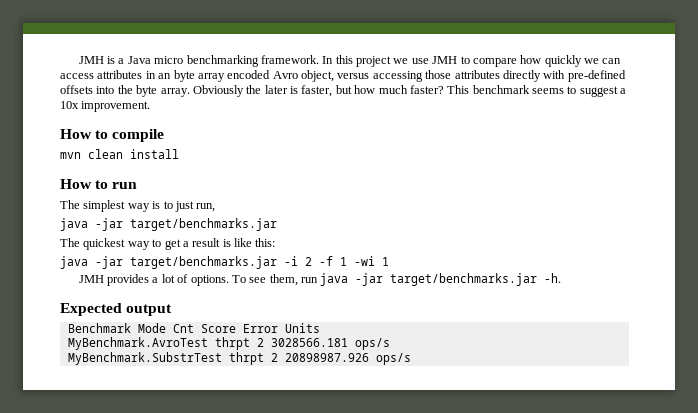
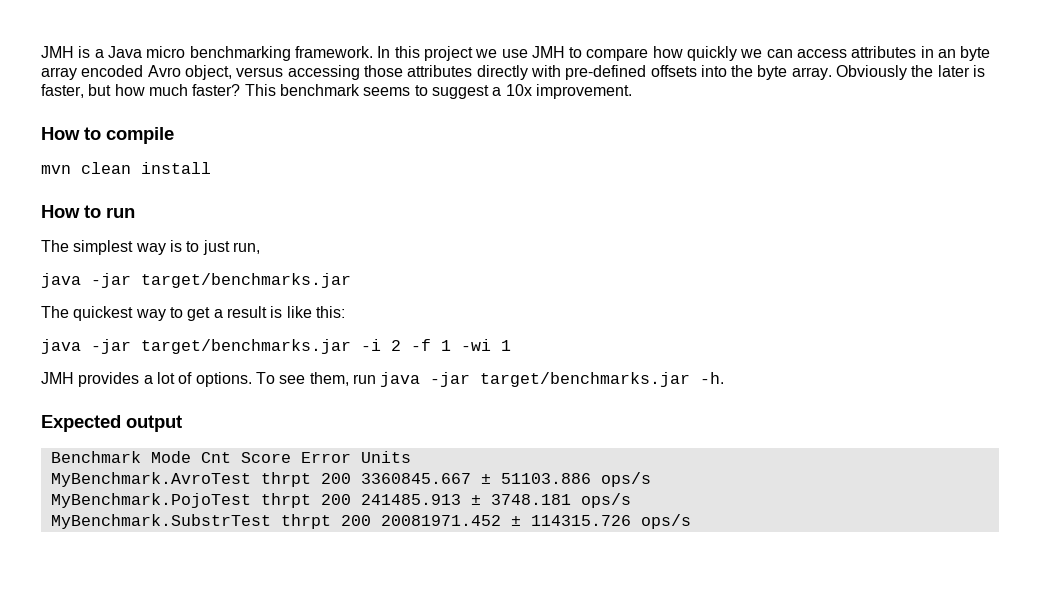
- MyBenchmark.AvroTest thrpt 2 3028566.181 ops/s
+ MyBenchmark.AvroTest thrpt 200 3360845.667 ± 51103.886 ops/s
+ MyBenchmark.PojoTest thrpt 200 241485.913 ± 3748.181 ops/s
- MyBenchmark.SubstrTest thrpt 2 20898987.926 ops/s
+ MyBenchmark.SubstrTest thrpt 200 20081971.452 ± 114315.726 ops/s

